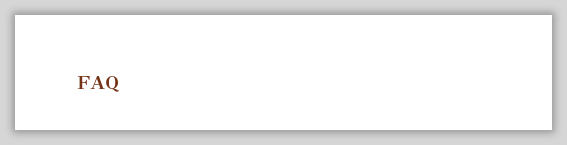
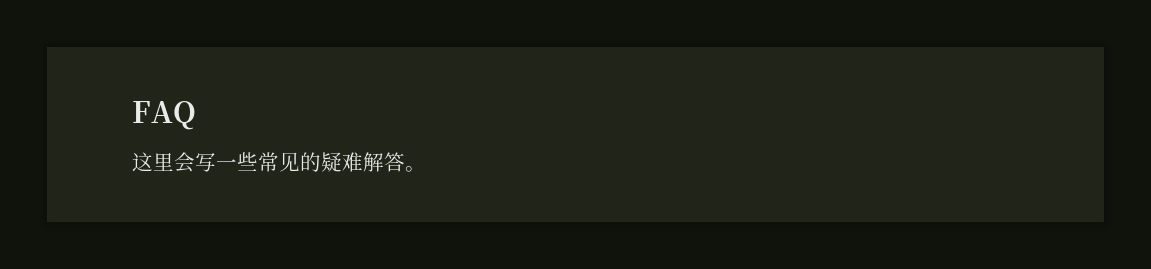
+ 这里会写一些常见的疑难解答。

